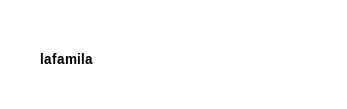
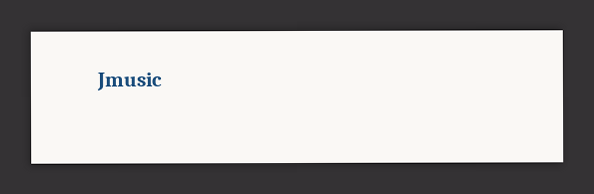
- lafamila
+ Jmusic

